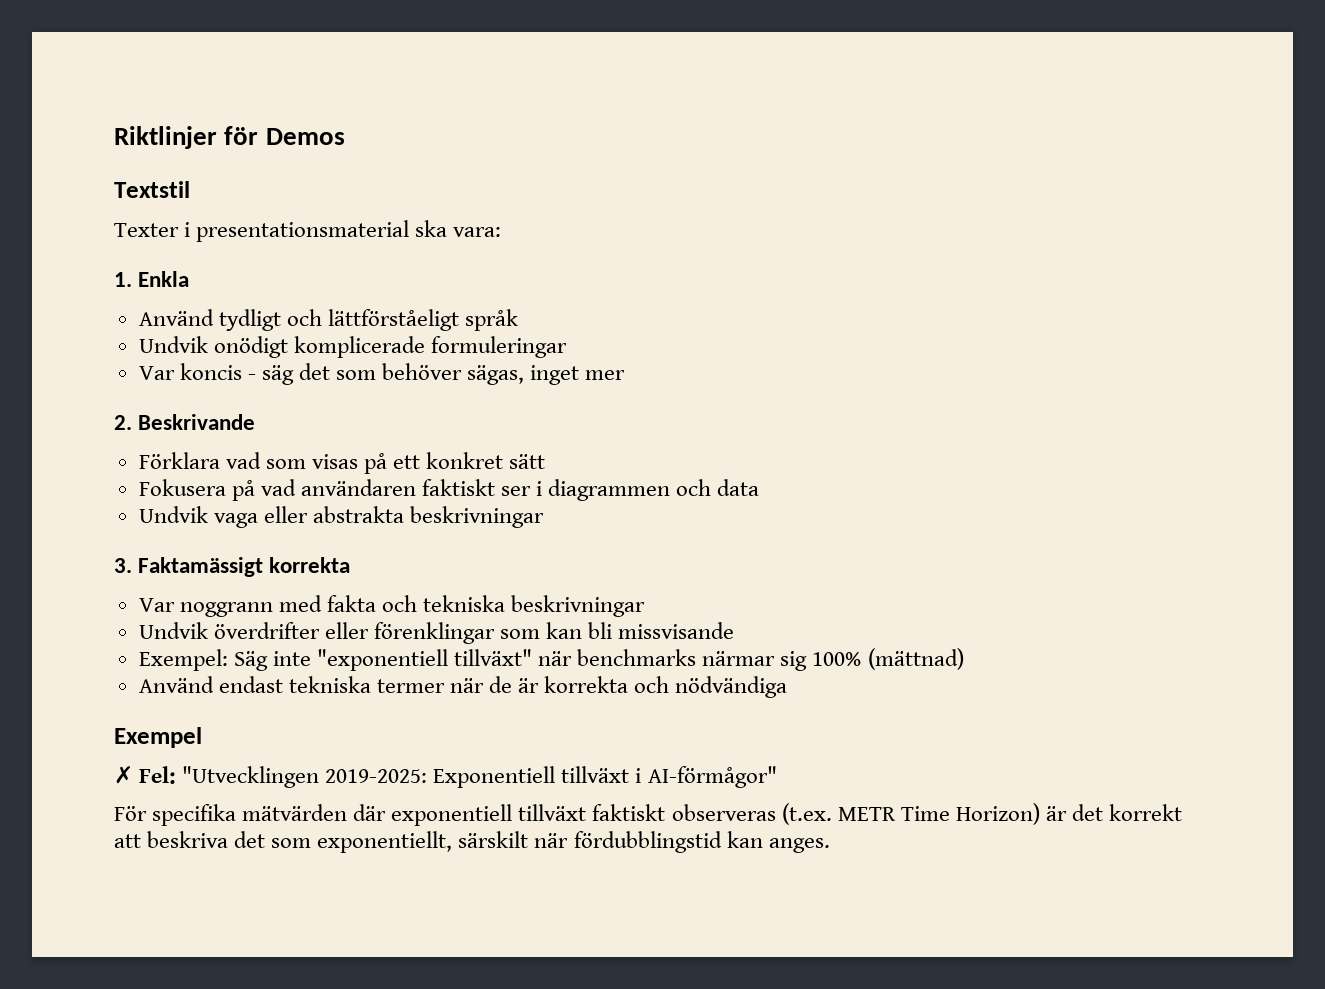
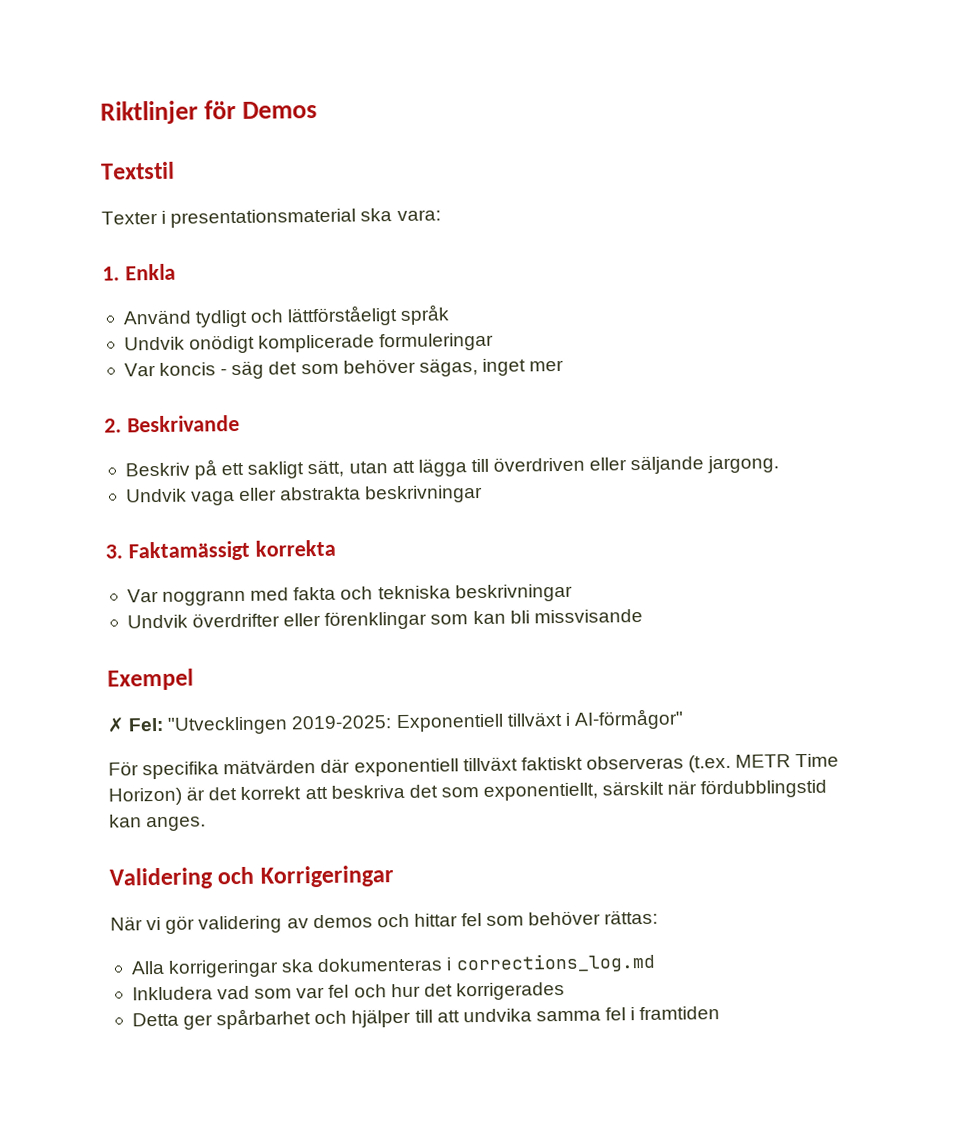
- Förklara vad som visas på ett konkret sätt
- Fokusera på vad användaren faktiskt ser i diagrammen och data
+ Beskriv på ett sakligt sätt, utan att lägga till överdriven eller säljande jargong.
- Exempel: Säg inte "exponentiell tillväxt" när benchmarks närmar sig 100% (mättnad)
- Använd endast tekniska termer när de är korrekta och nödvändiga
+ Validering och Korrigeringar
+ När vi gör validering av demos och hittar fel som behöver rättas:
+ Alla korrigeringar ska dokumenteras i corrections_log.md
+ Inkludera vad som var fel och hur det korrigerades
+ Detta ger spårbarhet och hjälper till att undvika samma fel i framtiden

